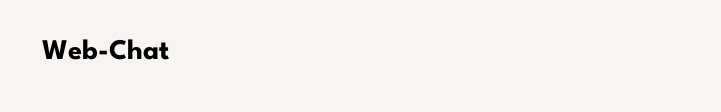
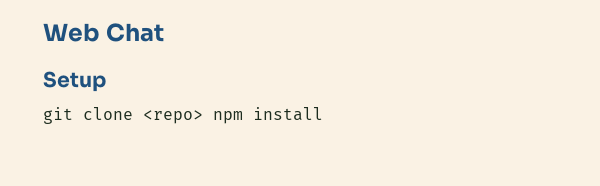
- Web-Chat
+ Web Chat
+ Setup
+ git clone <repo> npm install

